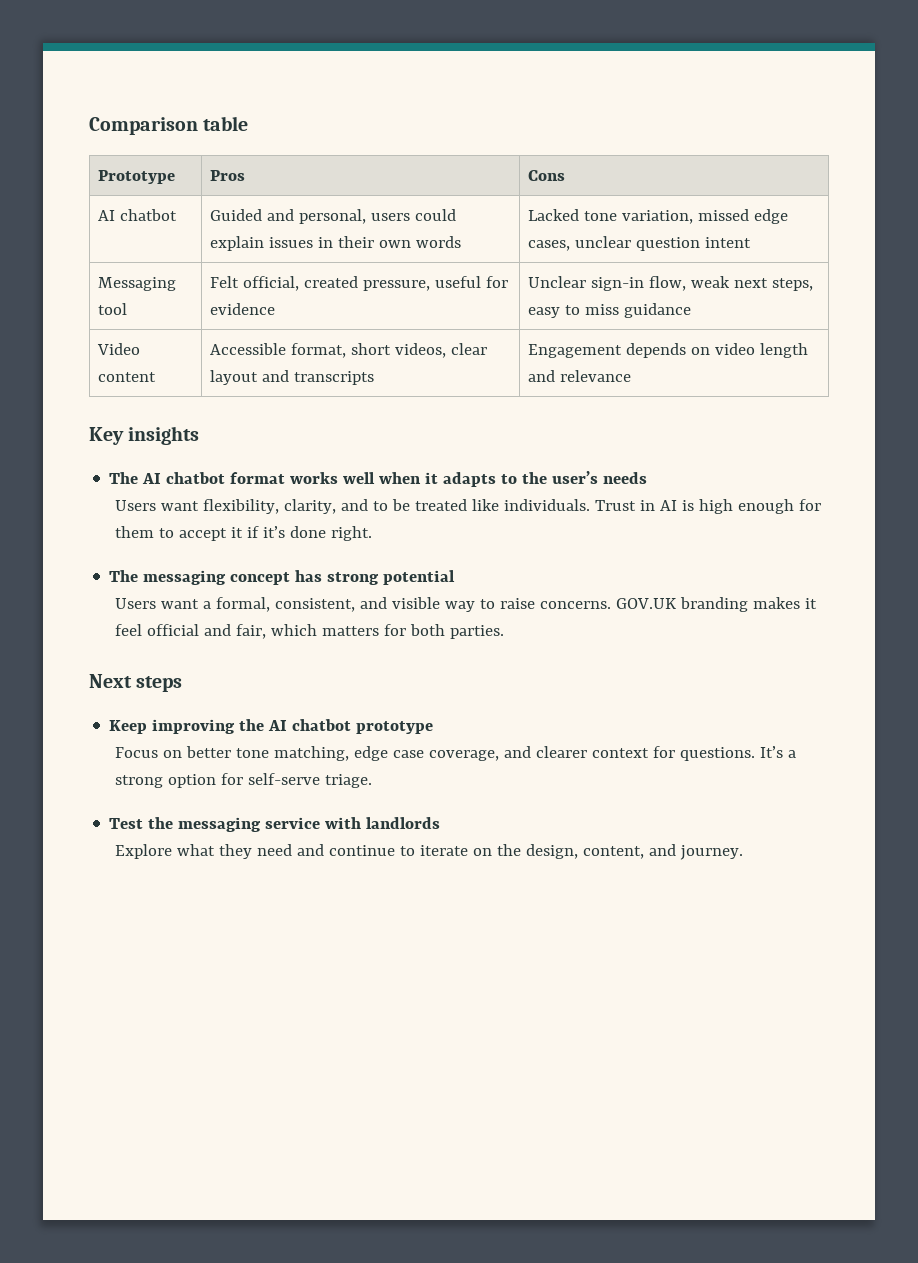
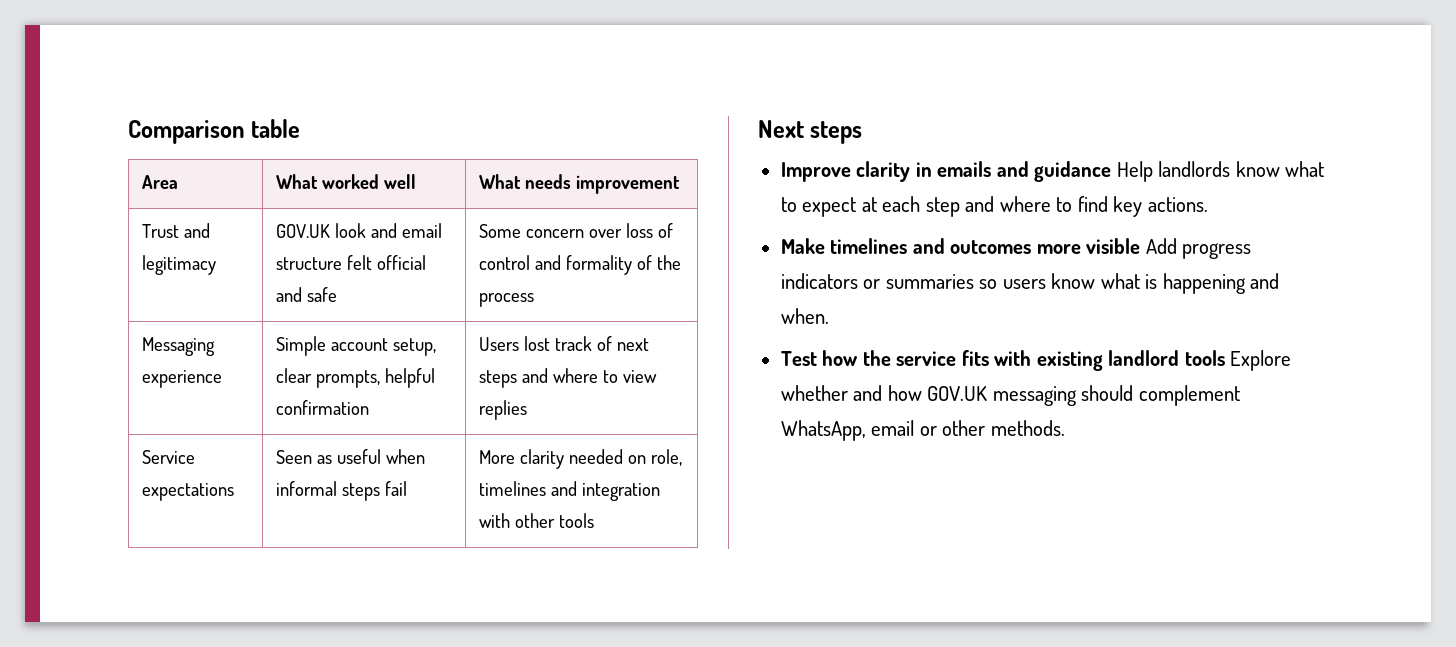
- Prototype | Pros | Cons
- AI chatbot | Guided and personal, users could explain issues in their own words | Lacked tone variation, missed edge cases, unclear question intent
- Messaging tool | Felt official, created pressure, useful for evidence | Unclear sign-in flow, weak next steps, easy to miss guidance
- Video content | Accessible format, short videos, clear layout and transcripts | Engagement depends on video length and relevance
- Key insights
- The AI chatbot format works well when it adapts to the user’s needs
- Users want flexibility, clarity, and to be treated like individuals. Trust in AI is high enough for them to accept it if it’s done right.
- The messaging concept has strong potential
- Users want a formal, consistent, and visible way to raise concerns. GOV.UK branding makes it feel official and fair, which matters for both parties.
+ Area | What worked well | What needs improvement
+ Trust and legitimacy | GOV.UK look and email structure felt official and safe | Some concern over loss of control and formality of the process
+ Messaging experience | Simple account setup, clear prompts, helpful confirmation | Users lost track of next steps and where to view replies
+ Service expectations | Seen as useful when informal steps fail | More clarity needed on role, timelines and integration with other tools
  Next steps
- Keep improving the AI chatbot prototype
- Focus on better tone matching, edge case coverage, and clearer context for questions. It’s a strong option for self-serve triage.
- Test the messaging service with landlords
- Explore what they need and continue to iterate on the design, content, and journey.
+ Improve clarity in emails and guidance Help landlords know what to expect at each step and where to find key actions.
+ Make timelines and outcomes more visible Add progress indicators or summaries so users know what is happening and when.
+ Test how the service fits with existing landlord tools Explore whether and how GOV.UK messaging should complement WhatsApp, email or other methods.

